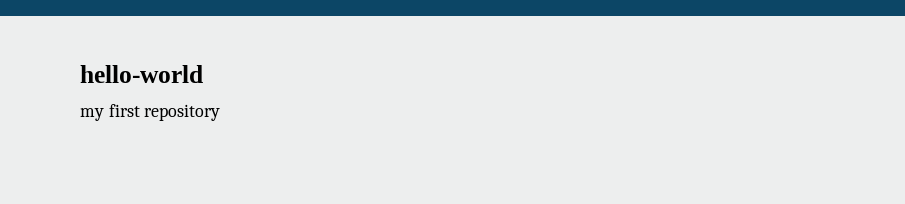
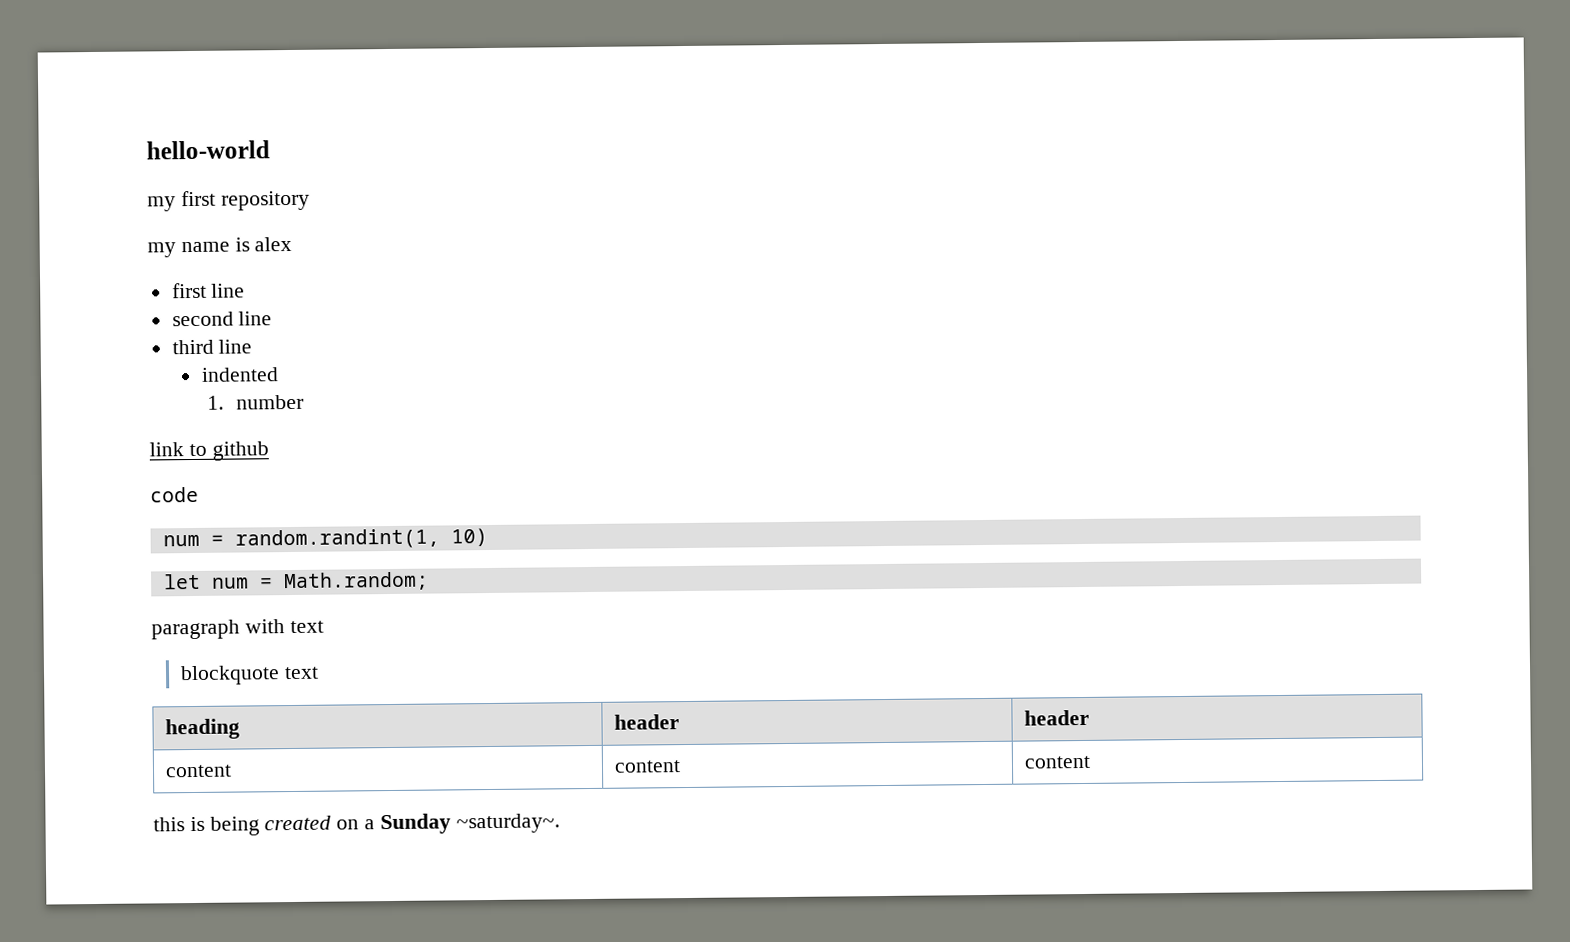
+ my name is alex
+ first line
+ second line
+ third line
+ indented
+ 1. number
+ link to github
+ code
+ num = random.randint(1, 10)
+ let num = Math.random;
+ paragraph with text
+ blockquote text
+ heading | header | header
+ content | content | content
+ this is being created on a Sunday ~saturday~.

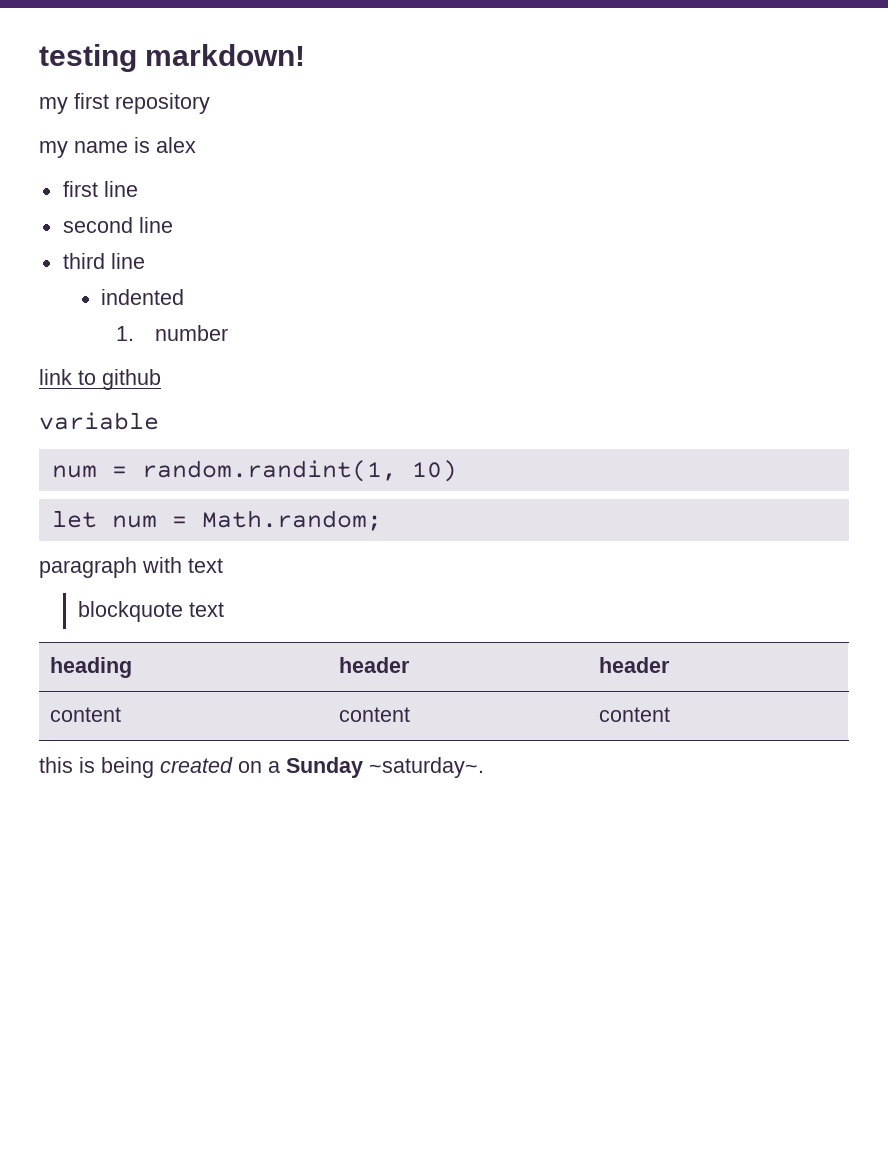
- hello-world
+ testing markdown!
- code
+ variable

